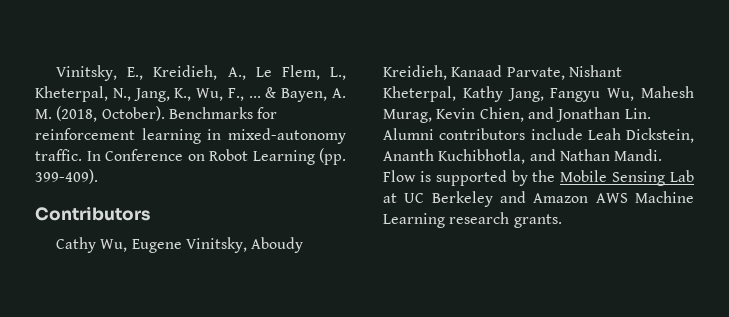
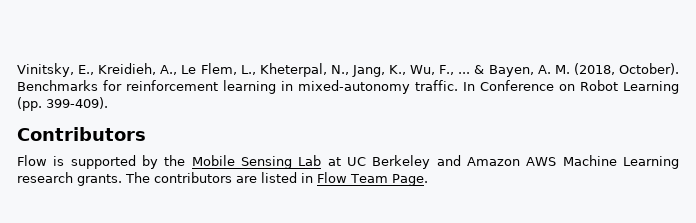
- Cathy Wu, Eugene Vinitsky, Aboudy Kreidieh, Kanaad Parvate, Nishant Kheterpal, Kathy Jang, Fangyu Wu, Mahesh Murag, Kevin Chien, and Jonathan Lin. Alumni contributors include Leah Dickstein, Ananth Kuchibhotla, and Nathan Mandi.
+ The contributors are listed in Flow Team Page.

